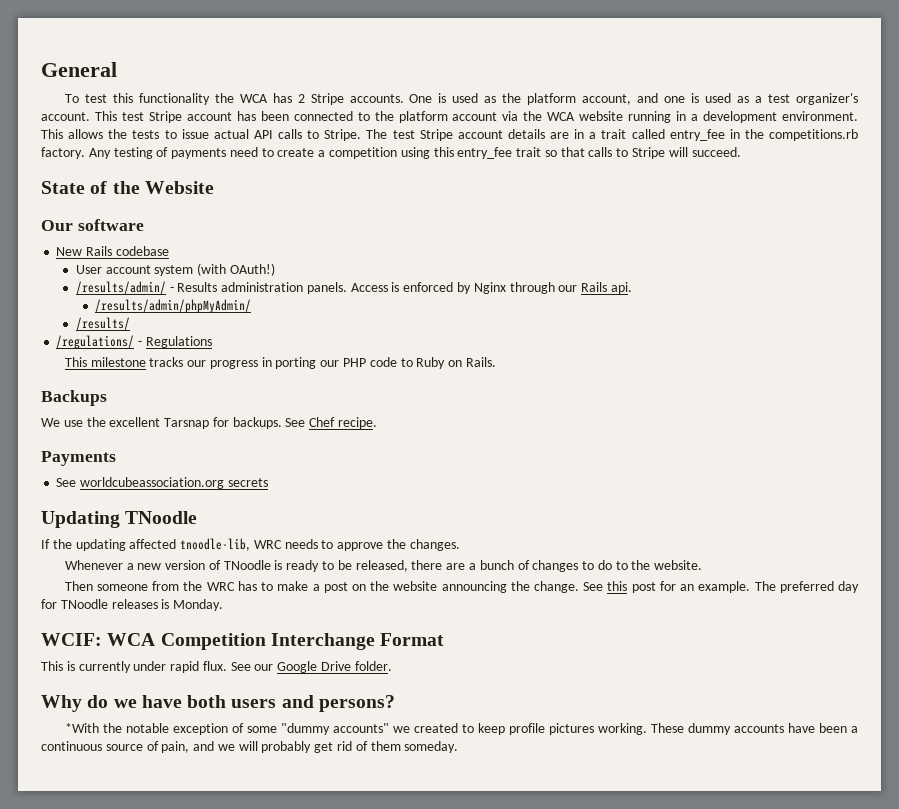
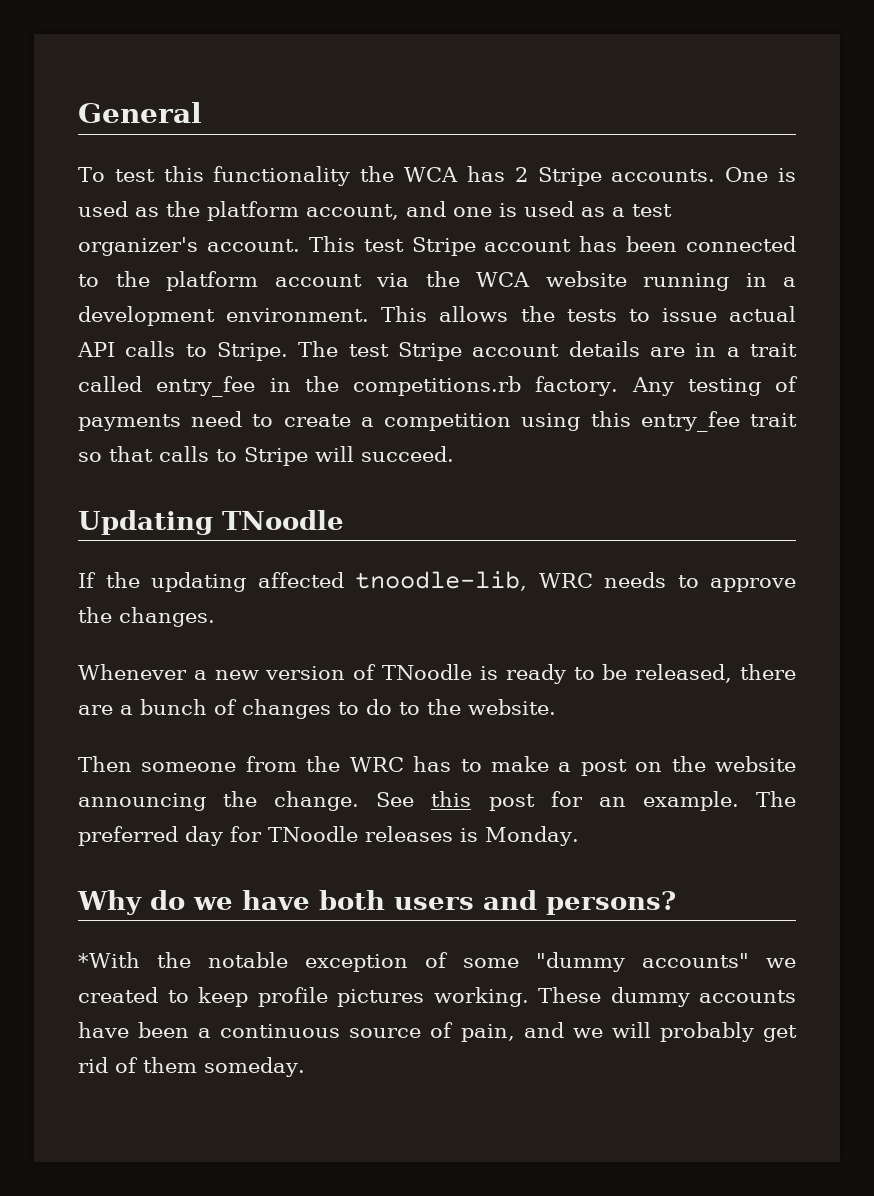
- State of the Website
- Our software
- New Rails codebase
- User account system (with OAuth!)
- /results/admin/ - Results administration panels. Access is enforced by Nginx through our Rails api.
- /results/admin/phpMyAdmin/
- /results/
- /regulations/ - Regulations
- This milestone tracks our progress in porting our PHP code to Ruby on Rails.
- Backups
- We use the excellent Tarsnap for backups. See Chef recipe.
- Payments
- See worldcubeassociation.org secrets
- WCIF: WCA Competition Interchange Format
- This is currently under rapid flux. See our Google Drive folder.

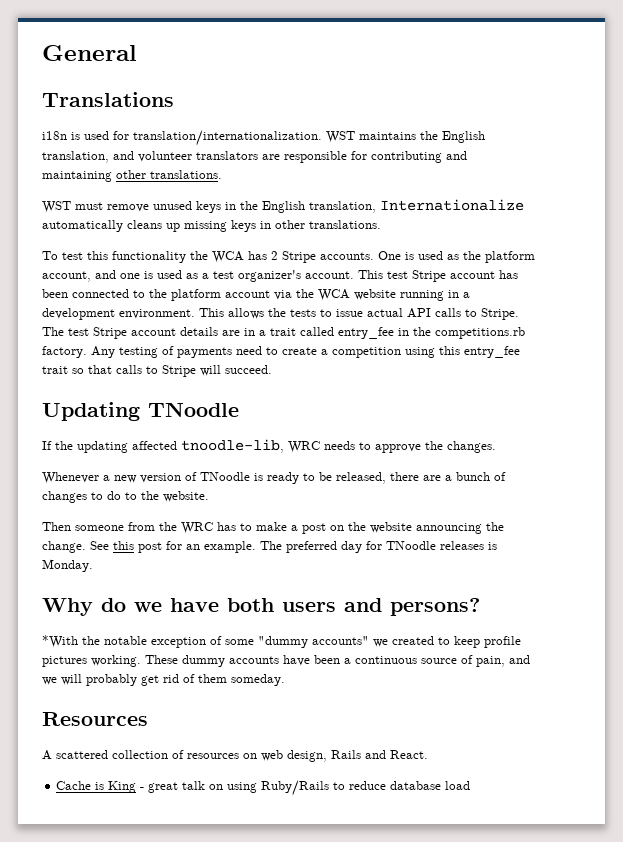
+ Translations
+ i18n is used for translation/internationalization. WST maintains the English translation, and volunteer translators are responsible for contributing and maintaining other translations.
+ WST must remove unused keys in the English translation, Internationalize automatically cleans up missing keys in other translations.
+ Resources
+ A scattered collection of resources on web design, Rails and React.
+ Cache is King - great talk on using Ruby/Rails to reduce database load

